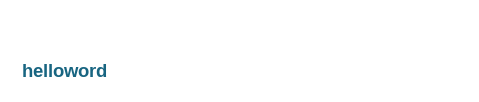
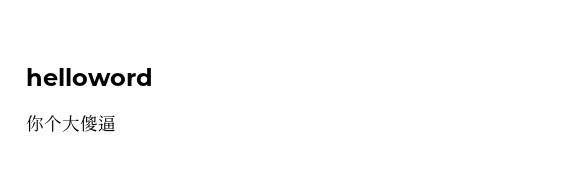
+ 你个大傻逼

